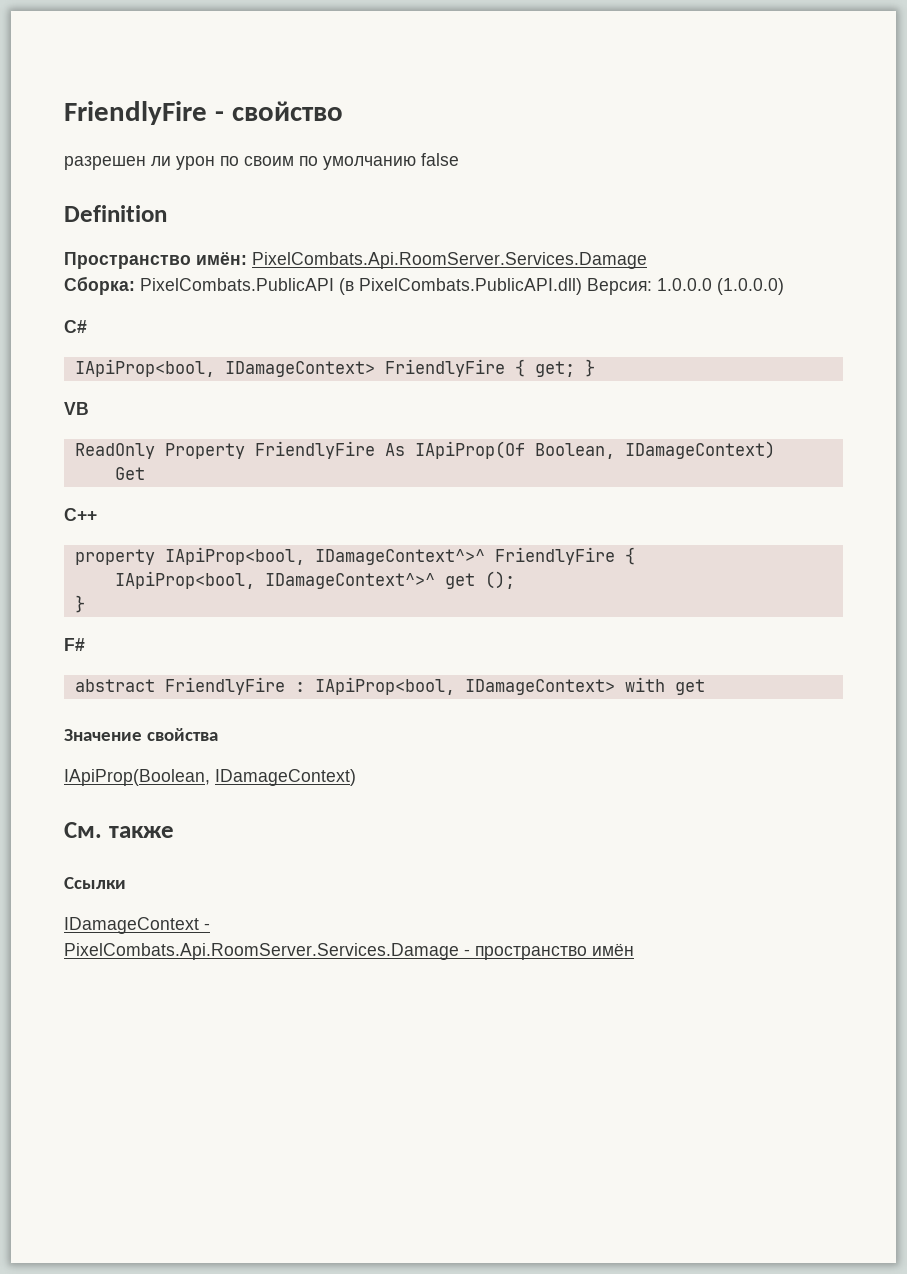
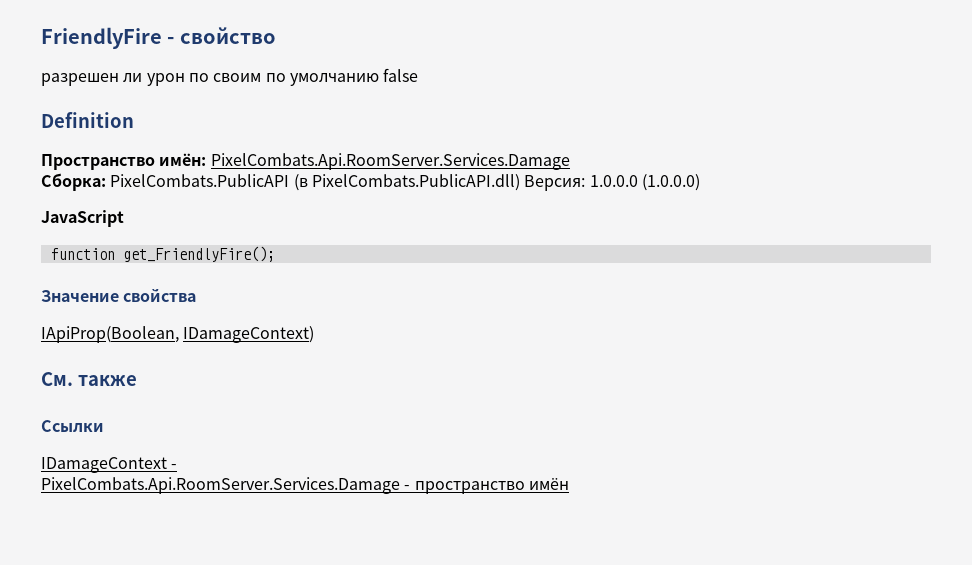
- C#
- IApiProp<bool, IDamageContext> FriendlyFire { get; }
- VB
- ReadOnly Property FriendlyFire As IApiProp(Of Boolean, IDamageContext)
- Get
- C++
- property IApiProp<bool, IDamageContext^>^ FriendlyFire {
- IApiProp<bool, IDamageContext^>^ get ();
- }
- F#
- abstract FriendlyFire : IApiProp<bool, IDamageContext> with get
+ JavaScript
+ function get_FriendlyFire();

